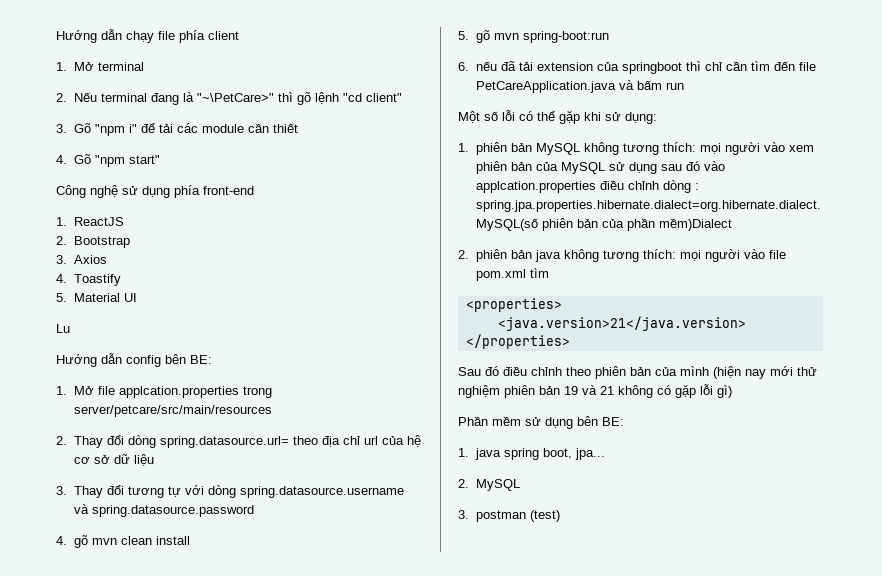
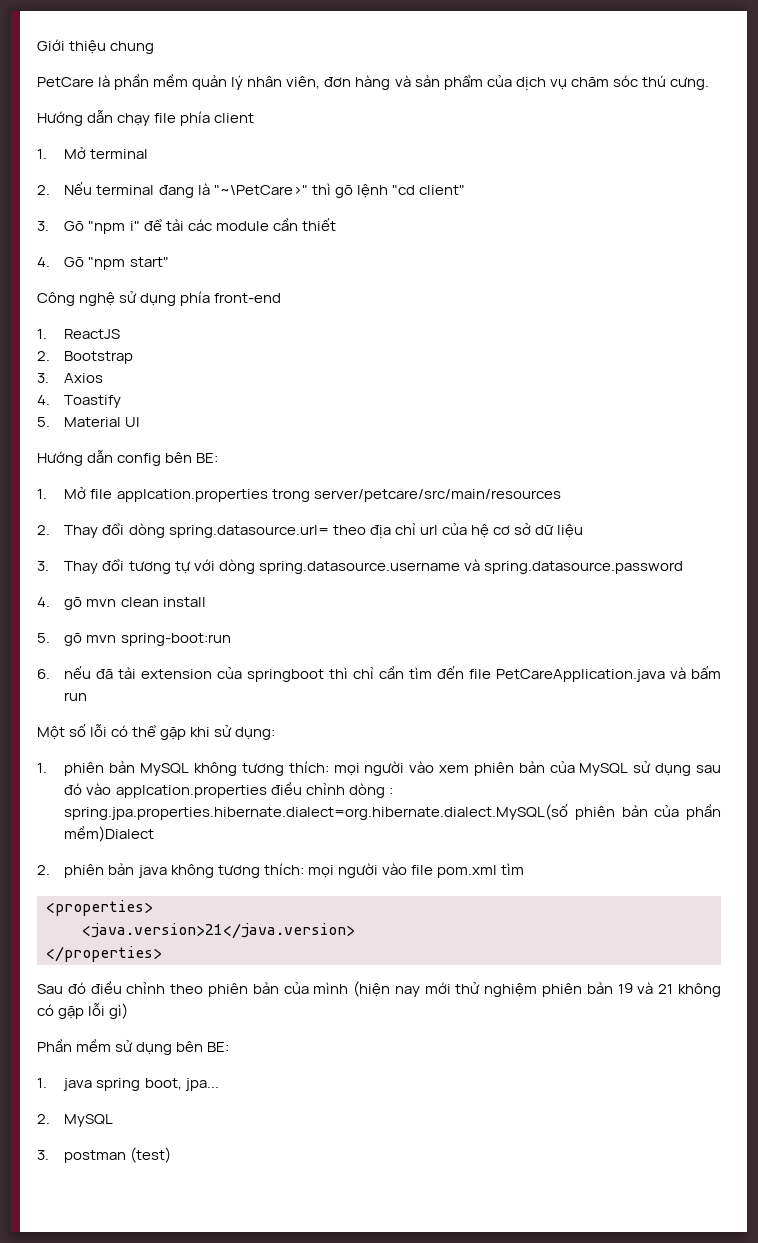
+ Giới thiệu chung
+ PetCare là phần mềm quản lý nhân viên, đơn hàng và sản phẩm của dịch vụ chăm sóc thú cưng.
- Lu

